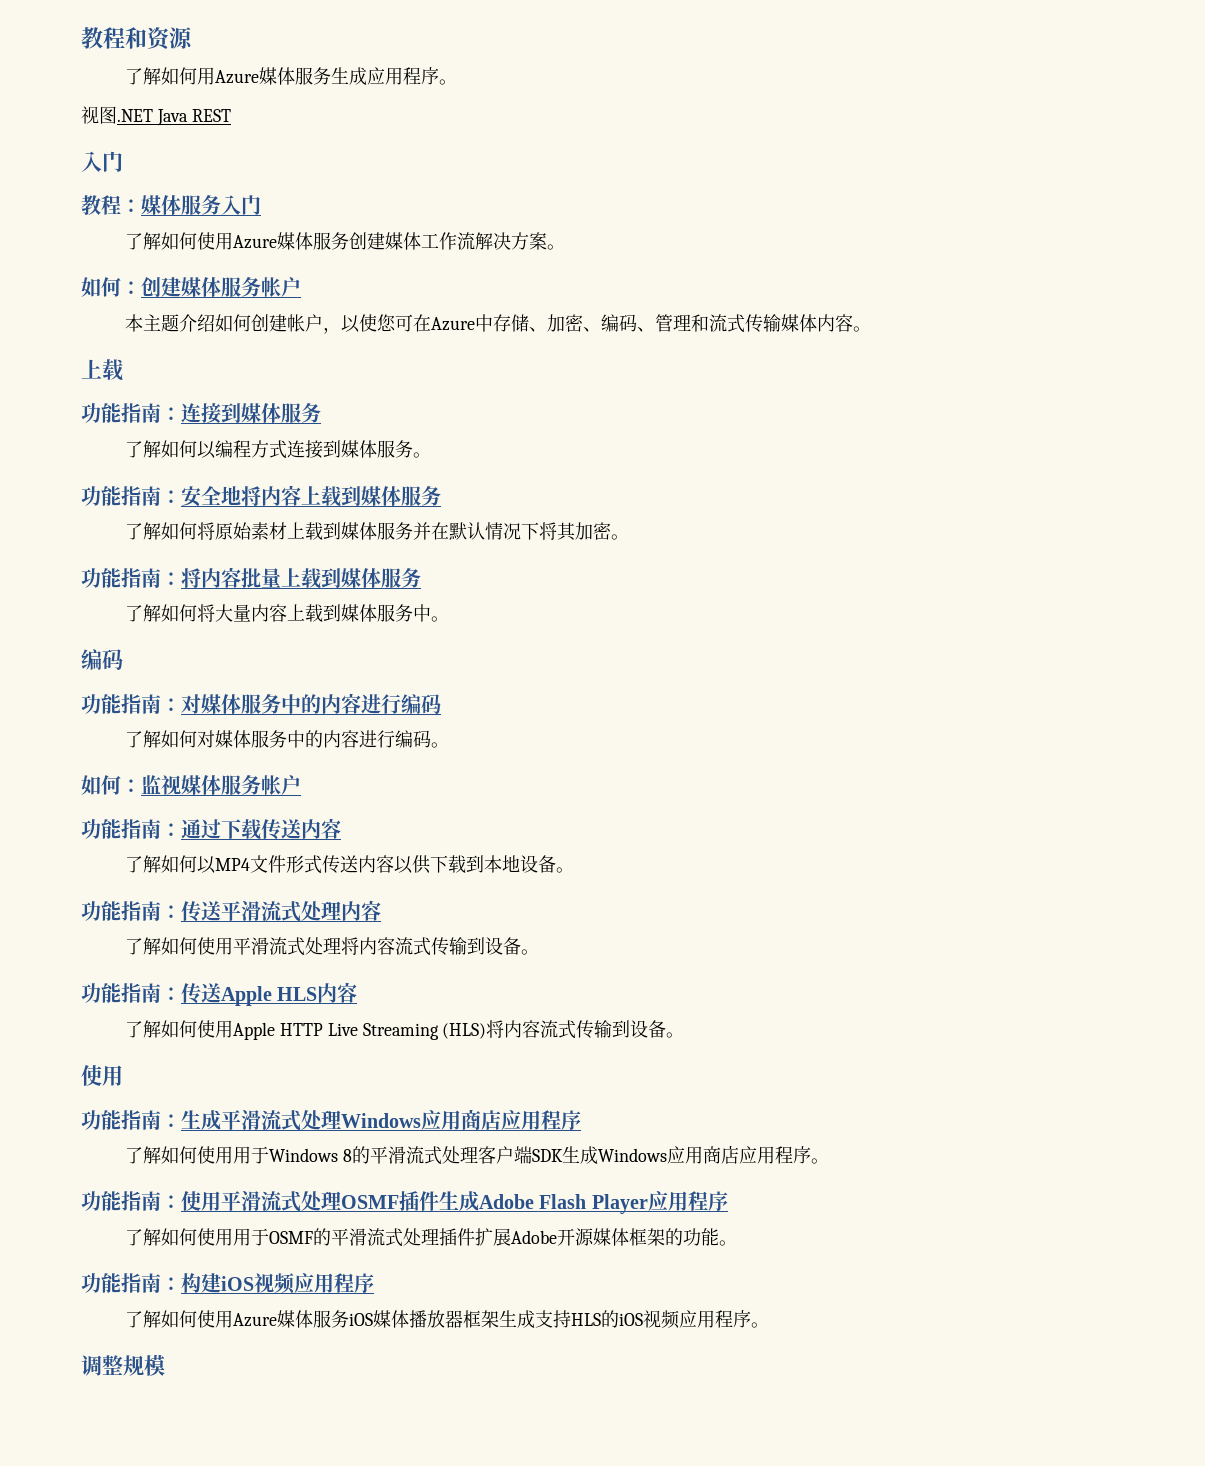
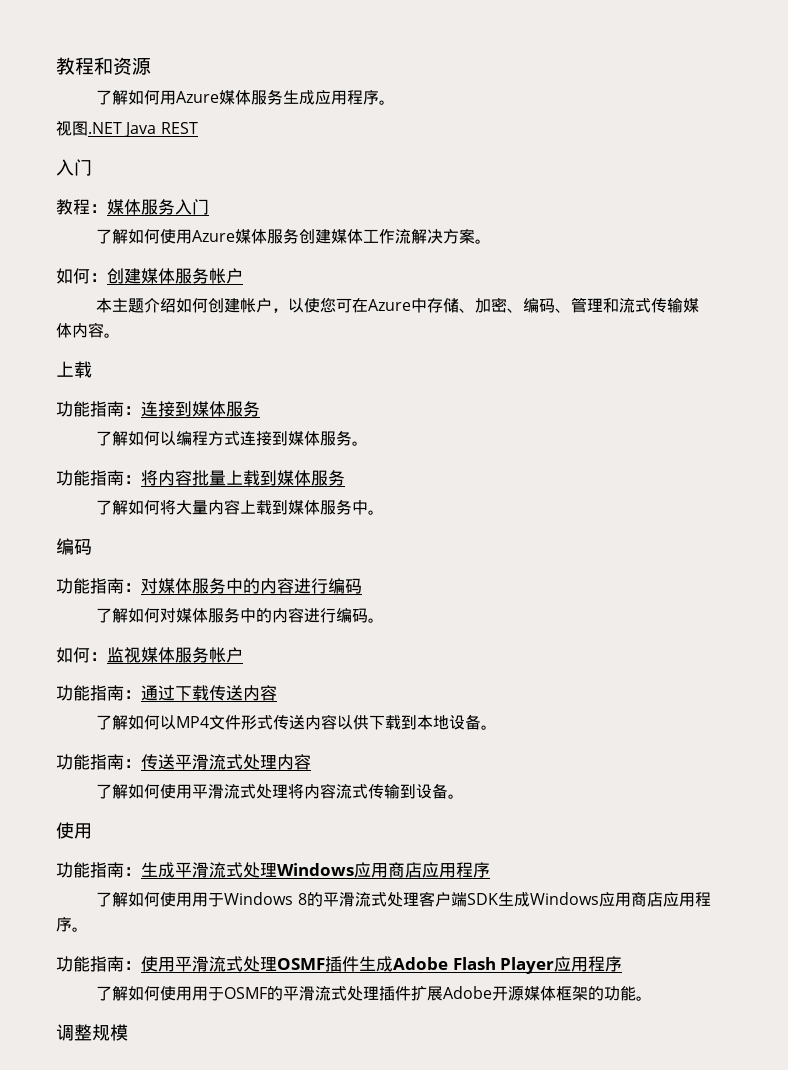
- 功能指南：安全地将内容上载到媒体服务
- 了解如何将原始素材上载到媒体服务并在默认情况下将其加密。
- 功能指南：传送Apple HLS内容
- 了解如何使用Apple HTTP Live Streaming (HLS)将内容流式传输到设备。
- 功能指南：构建iOS视频应用程序
- 了解如何使用Azure媒体服务iOS媒体播放器框架生成支持HLS的iOS视频应用程序。

